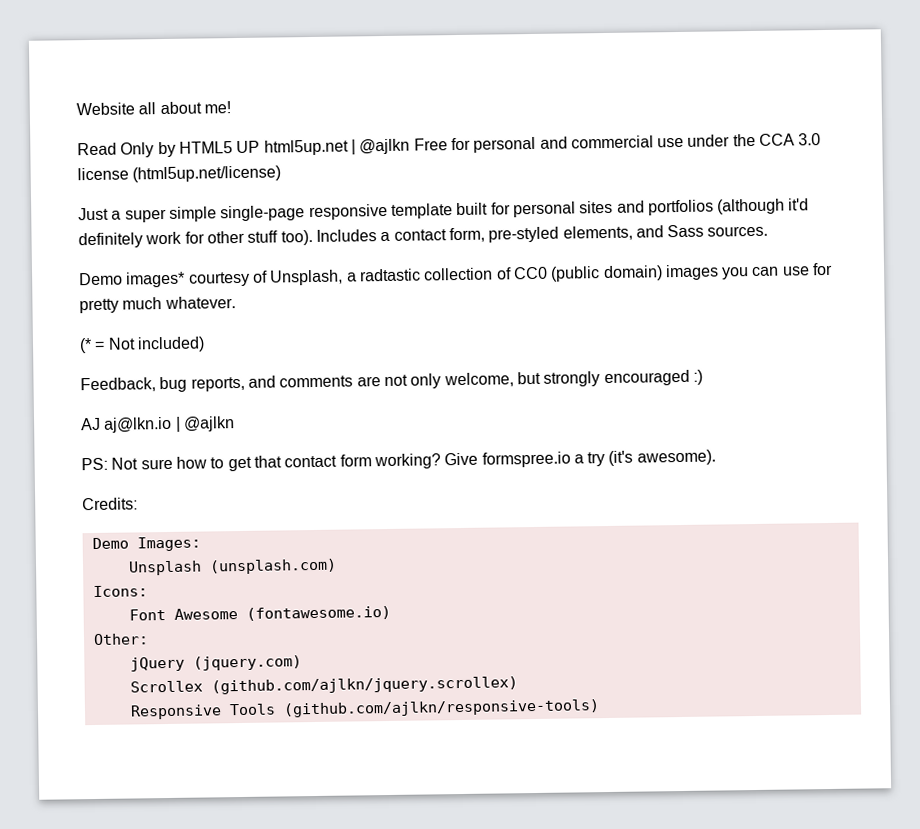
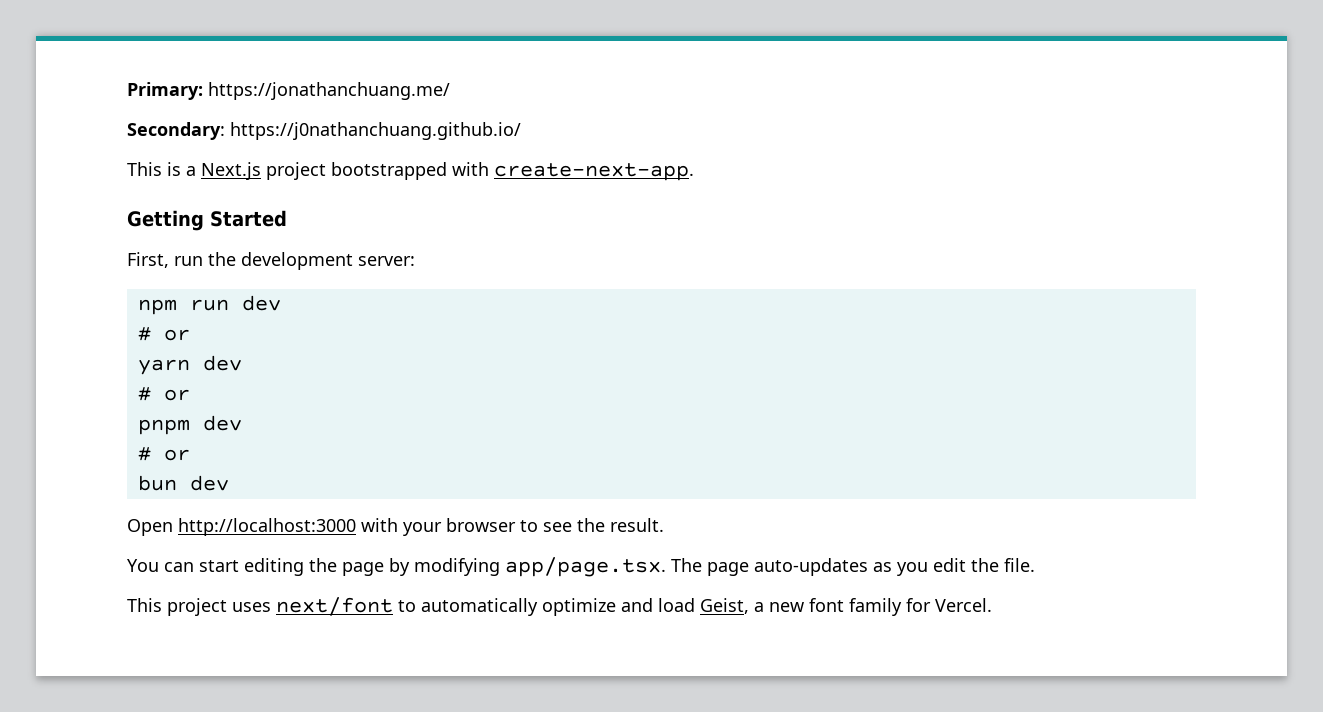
- Website all about me!
- Read Only by HTML5 UP html5up.net | @ajlkn Free for personal and commercial use under the CCA 3.0 license (html5up.net/license)
- Just a super simple single-page responsive template built for personal sites and portfolios (although it'd definitely work for other stuff too). Includes a contact form, pre-styled elements, and Sass sources.
- Demo images* courtesy of Unsplash, a radtastic collection of CC0 (public domain) images you can use for pretty much whatever.
- (* = Not included)
- Feedback, bug reports, and comments are not only welcome, but strongly encouraged :)
- AJ aj@lkn.io | @ajlkn
- PS: Not sure how to get that contact form working? Give formspree.io a try (it's awesome).
- Credits:
- Demo Images:
- Unsplash (unsplash.com)
- Icons:
- Font Awesome (fontawesome.io)
- Other:
- jQuery (jquery.com)
- Scrollex (github.com/ajlkn/jquery.scrollex)
- Responsive Tools (github.com/ajlkn/responsive-tools)
+ Primary: https://jonathanchuang.me/
+ Secondary: https://j0nathanchuang.github.io/
+ This is a Next.js project bootstrapped with create-next-app.
+ Getting Started
+ First, run the development server:
+ npm run dev
+ # or
+ yarn dev
+ # or
+ pnpm dev
+ # or
+ bun dev
+ Open http://localhost:3000 with your browser to see the result.
+ You can start editing the page by modifying app/page.tsx. The page auto-updates as you edit the file.
+ This project uses next/font to automatically optimize and load Geist, a new font family for Vercel.

